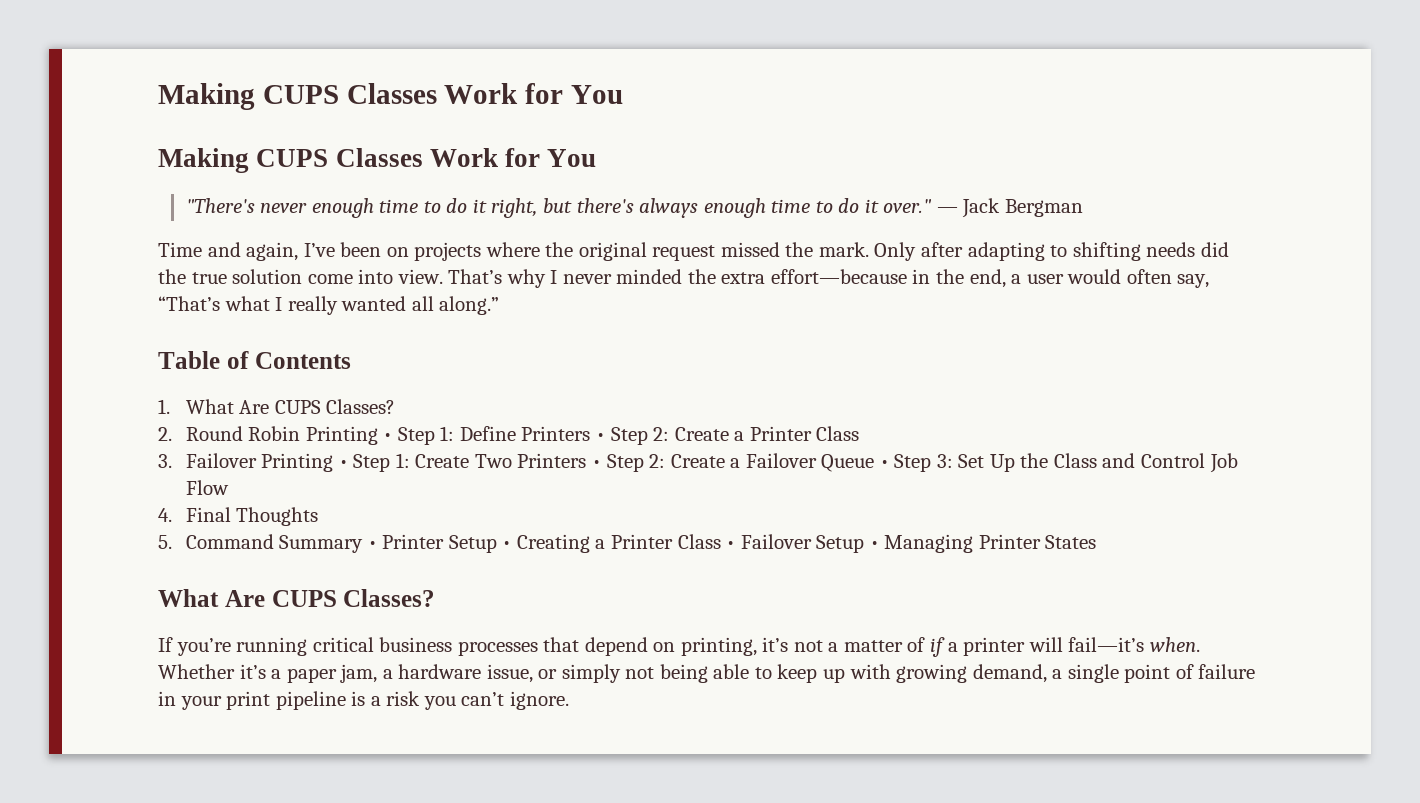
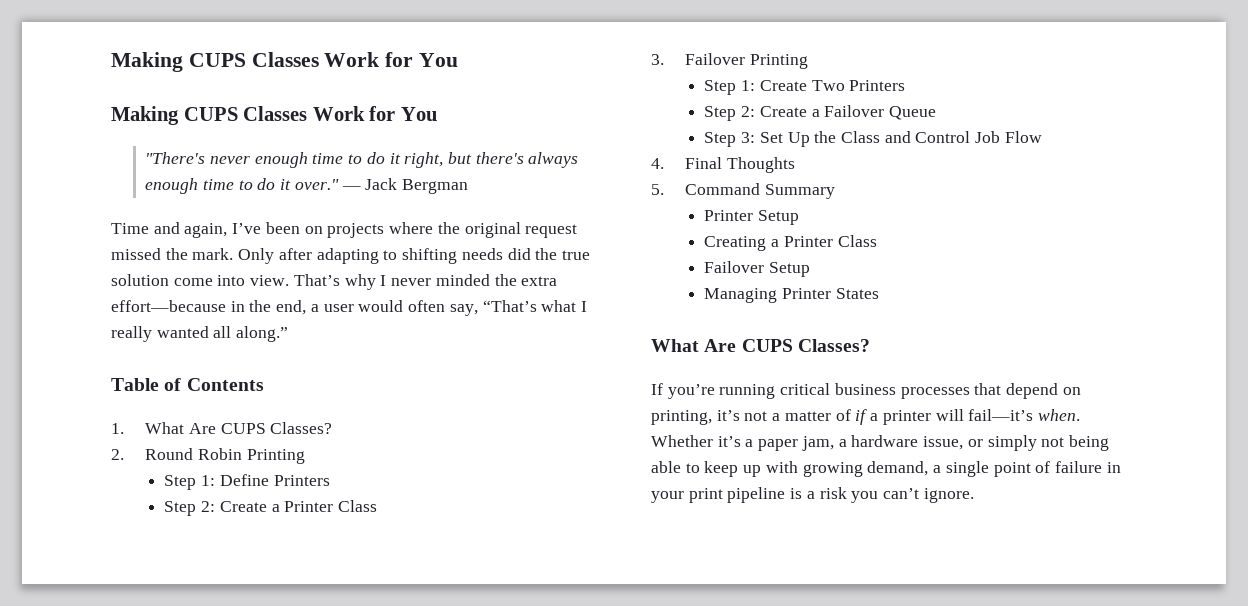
- 2. Round Robin Printing • Step 1: Define Printers • Step 2: Create a Printer Class
+ 2. Round Robin Printing
+ Step 1: Define Printers
+ Step 2: Create a Printer Class
- 3. Failover Printing • Step 1: Create Two Printers • Step 2: Create a Failover Queue • Step 3: Set Up the Class and Control Job Flow
+ 3. Failover Printing
+ Step 1: Create Two Printers
+ Step 2: Create a Failover Queue
+ Step 3: Set Up the Class and Control Job Flow
- 5. Command Summary • Printer Setup • Creating a Printer Class • Failover Setup • Managing Printer States
+ 5. Command Summary
+ Printer Setup
+ Creating a Printer Class
+ Failover Setup
+ Managing Printer States

